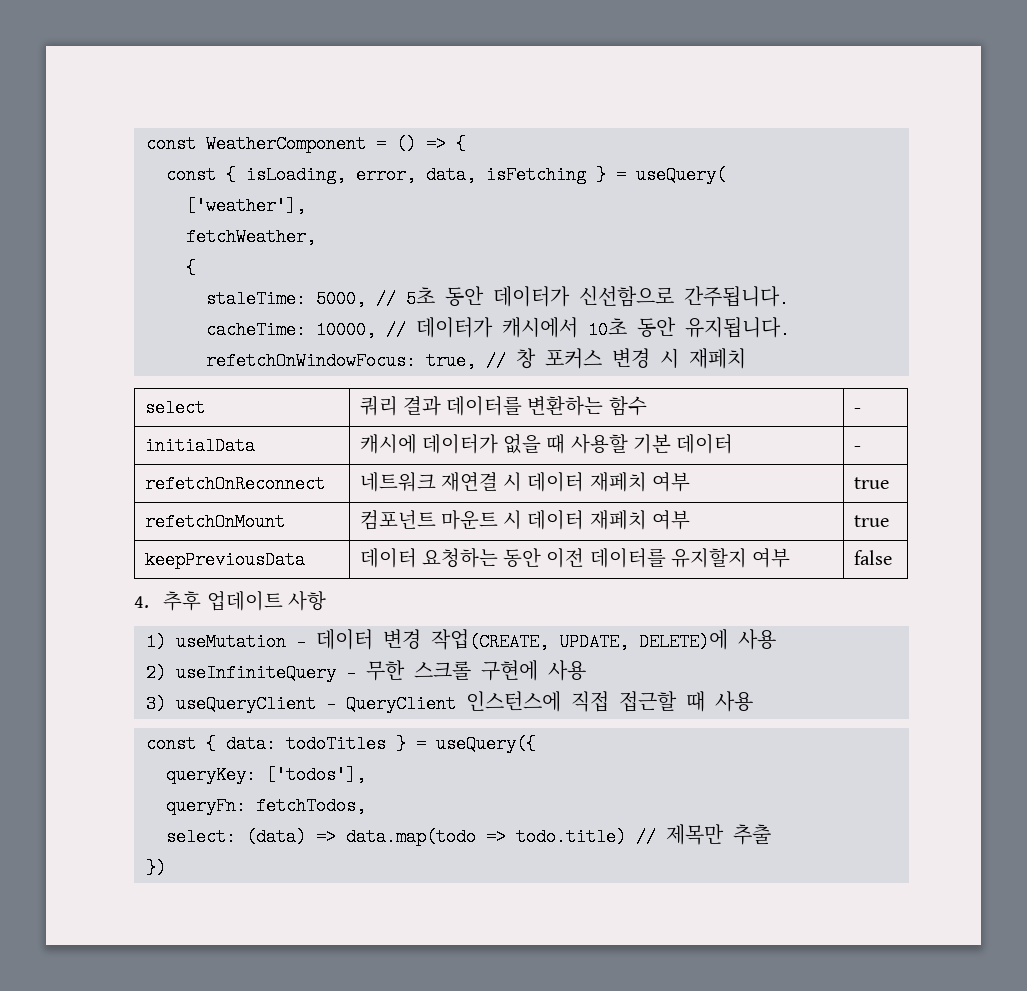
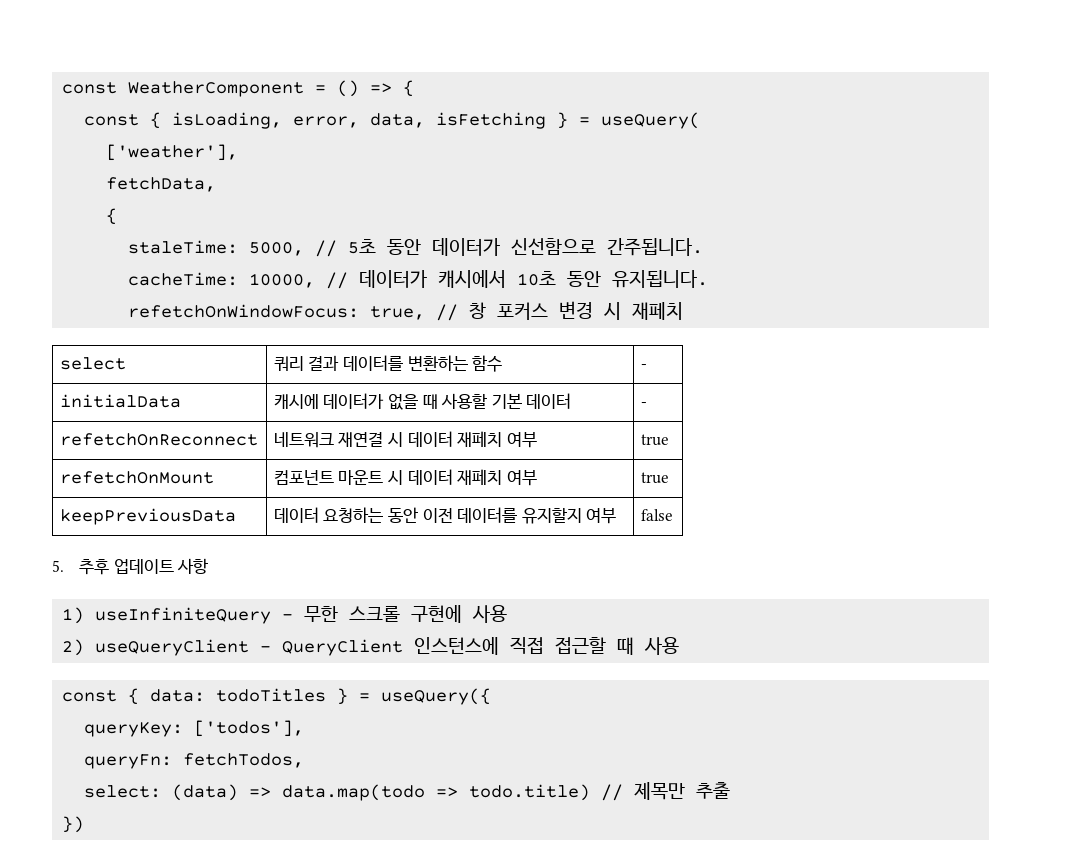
- fetchWeather,
+ fetchData,
- 4. 추후 업데이트 사항
+ 5. 추후 업데이트 사항
- 1) useMutation - 데이터 변경 작업(CREATE, UPDATE, DELETE)에 사용
- 2) useInfiniteQuery - 무한 스크롤 구현에 사용
+ 1) useInfiniteQuery - 무한 스크롤 구현에 사용
- 3) useQueryClient - QueryClient 인스턴스에 직접 접근할 때 사용
+ 2) useQueryClient - QueryClient 인스턴스에 직접 접근할 때 사용

